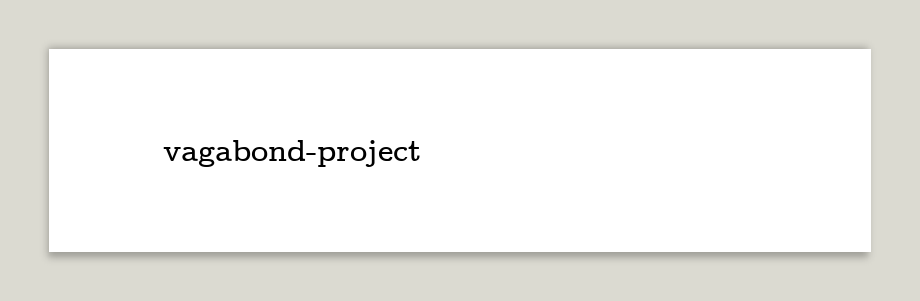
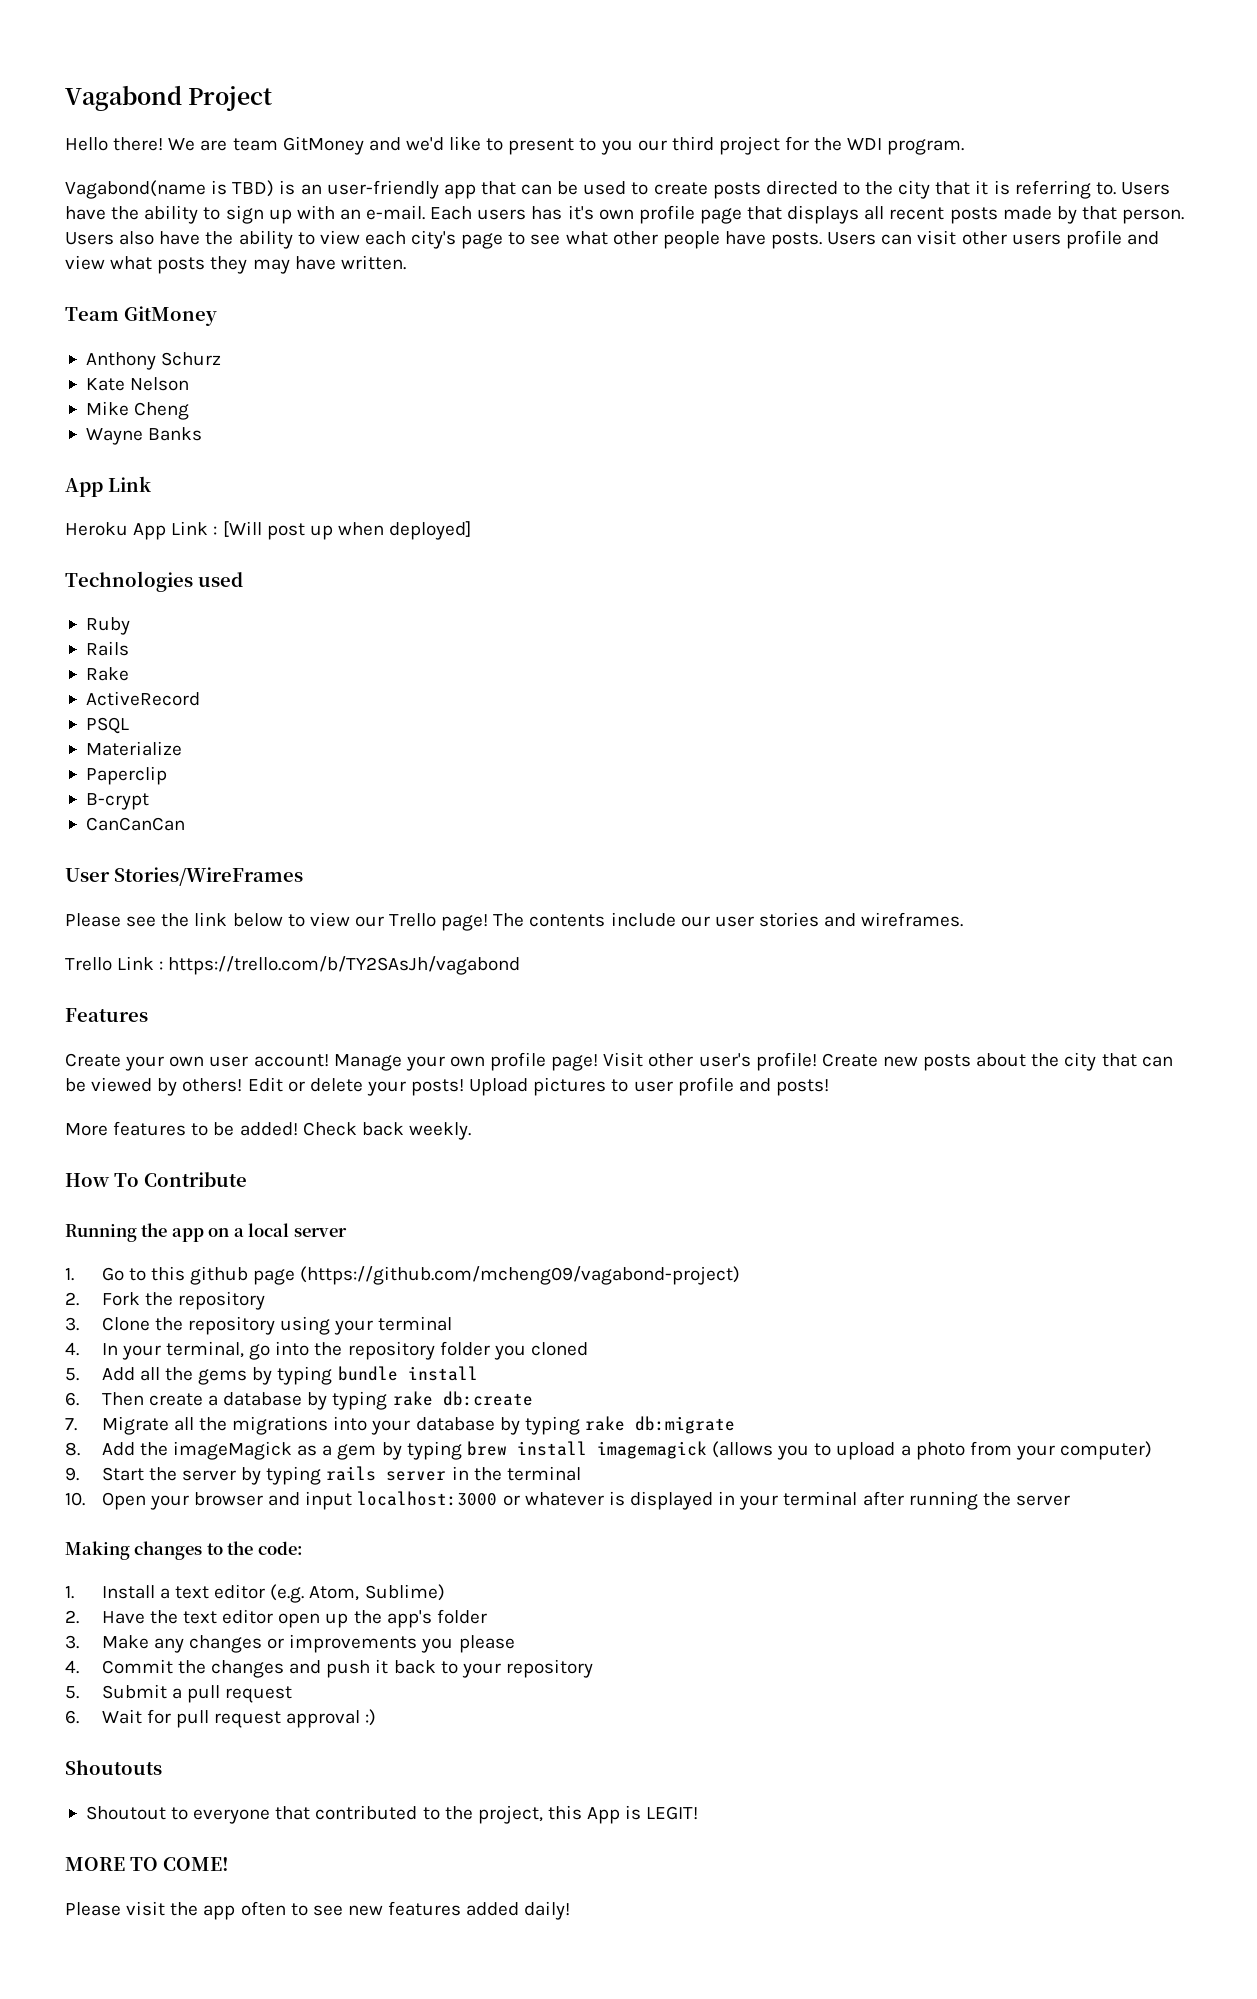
- vagabond-project
+ Vagabond Project
+ Hello there! We are team GitMoney and we'd like to present to you our third project for the WDI program.
+ Vagabond(name is TBD) is an user-friendly app that can be used to create posts directed to the city that it is referring to. Users have the ability to sign up with an e-mail. Each users has it's own profile page that displays all recent posts made by that person. Users also have the ability to view each city's page to see what other people have posts. Users can visit other users profile and view what posts they may have written.
+ Team GitMoney
+ Anthony Schurz
+ Kate Nelson
+ Mike Cheng
+ Wayne Banks
+ App Link
+ Heroku App Link : [Will post up when deployed]
+ Technologies used
+ Ruby
+ Rails
+ Rake
+ ActiveRecord
+ PSQL
+ Materialize
+ Paperclip
+ B-crypt
+ CanCanCan
+ User Stories/WireFrames
+ Please see the link below to view our Trello page! The contents include our user stories and wireframes.
+ Trello Link : https://trello.com/b/TY2SAsJh/vagabond
+ Features
+ Create your own user account! Manage your own profile page! Visit other user's profile! Create new posts about the city that can be viewed by others! Edit or delete your posts! Upload pictures to user profile and posts!
+ More features to be added! Check back weekly.
+ How To Contribute
+ Running the app on a local server
+ 1. Go to this github page (https://github.com/mcheng09/vagabond-project)
+ 2. Fork the repository
+ 3. Clone the repository using your terminal
+ 4. In your terminal, go into the repository folder you cloned
+ 5. Add all the gems by typing bundle install
+ 6. Then create a database by typing rake db:create
+ 7. Migrate all the migrations into your database by typing rake db:migrate
+ 8. Add the imageMagick as a gem by typing brew install imagemagick (allows you to upload a photo from your computer)
+ 9. Start the server by typing rails server in the terminal
+ 10. Open your browser and input localhost:3000 or whatever is displayed in your terminal after running the server
+ Making changes to the code:
+ 1. Install a text editor (e.g. Atom, Sublime)
+ 2. Have the text editor open up the app's folder
+ 3. Make any changes or improvements you please
+ 4. Commit the changes and push it back to your repository
+ 5. Submit a pull request
+ 6. Wait for pull request approval :)
+ Shoutouts
+ Shoutout to everyone that contributed to the project, this App is LEGIT!
+ MORE TO COME!
+ Please visit the app often to see new features added daily!

